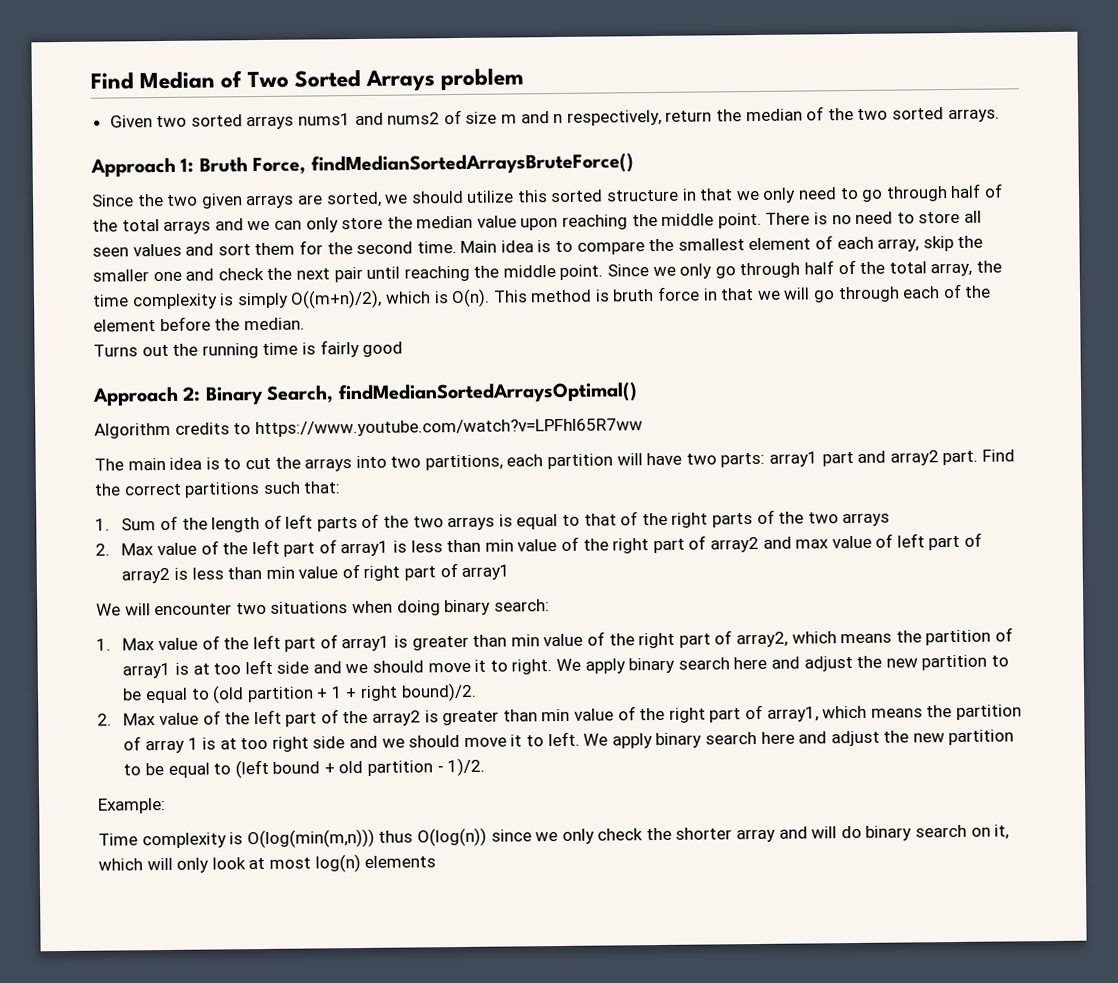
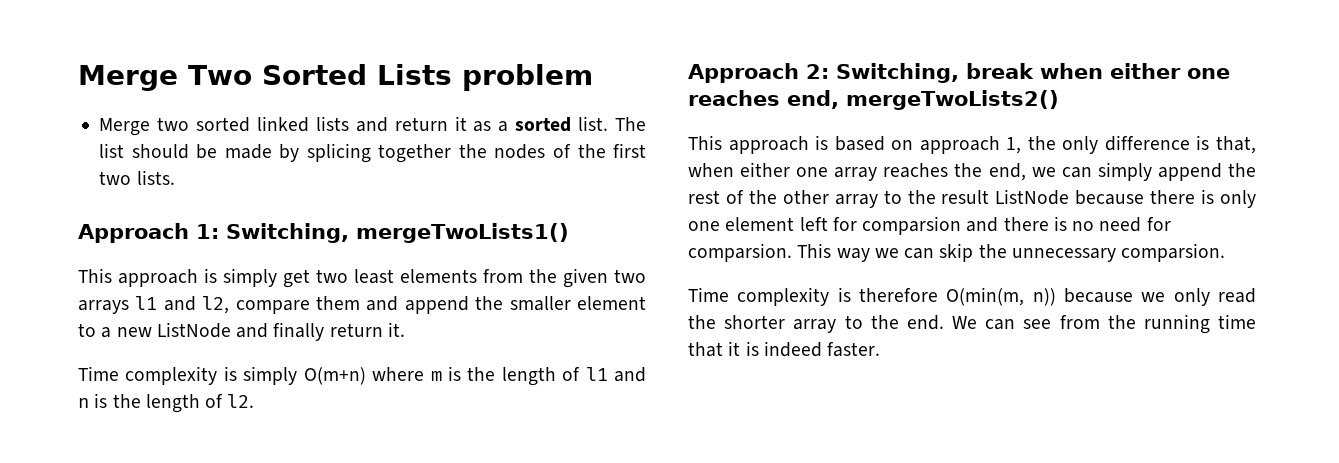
- Find Median of Two Sorted Arrays problem
+ Merge Two Sorted Lists problem
- Given two sorted arrays nums1 and nums2 of size m and n respectively, return the median of the two sorted arrays.
- Approach 1: Bruth Force, findMedianSortedArraysBruteForce()
- Since the two given arrays are sorted, we should utilize this sorted structure in that we only need to go through half of the total arrays and we can only store the median value upon reaching the middle point. There is no need to store all seen values and sort them for the second time. Main idea is to compare the smallest element of each array, skip the smaller one and check the next pair until reaching the middle point. Since we only go through half of the total array, the time complexity is simply O((m+n)/2), which is O(n). This method is bruth force in that we will go through each of the element before the median.
- Turns out the running time is fairly good
- Approach 2: Binary Search, findMedianSortedArraysOptimal()
- Algorithm credits to https://www.youtube.com/watch?v=LPFhl65R7ww
- The main idea is to cut the arrays into two partitions, each partition will have two parts: array1 part and array2 part. Find the correct partitions such that:
- 1. Sum of the length of left parts of the two arrays is equal to that of the right parts of the two arrays
- 2. Max value of the left part of array1 is less than min value of the right part of array2 and max value of left part of array2 is less than min value of right part of array1
- We will encounter two situations when doing binary search:
- 1. Max value of the left part of array1 is greater than min value of the right part of array2, which means the partition of array1 is at too left side and we should move it to right. We apply binary search here and adjust the new partition to be equal to (old partition + 1 + right bound)/2.
- 2. Max value of the left part of the array2 is greater than min value of the right part of array1, which means the partition of array 1 is at too right side and we should move it to left. We apply binary search here and adjust the new partition to be equal to (left bound + old partition - 1)/2.
- Example:
- Time complexity is O(log(min(m,n))) thus O(log(n)) since we only check the shorter array and will do binary search on it, which will only look at most log(n) elements
+ Merge two sorted linked lists and return it as a sorted list. The list should be made by splicing together the nodes of the first two lists.
+ Approach 1: Switching, mergeTwoLists1()
+ This approach is simply get two least elements from the given two arrays l1 and l2, compare them and append the smaller element to a new ListNode and finally return it.
+ Time complexity is simply O(m+n) where m is the length of l1 and n is the length of l2.
+ Approach 2: Switching, break when either one reaches end, mergeTwoLists2()
+ This approach is based on approach 1, the only difference is that, when either one array reaches the end, we can simply append the rest of the other array to the result ListNode because there is only one element left for comparsion and there is no need for comparsion. This way we can skip the unnecessary comparsion.
+ Time complexity is therefore O(min(m, n)) because we only read the shorter array to the end. We can see from the running time that it is indeed faster.

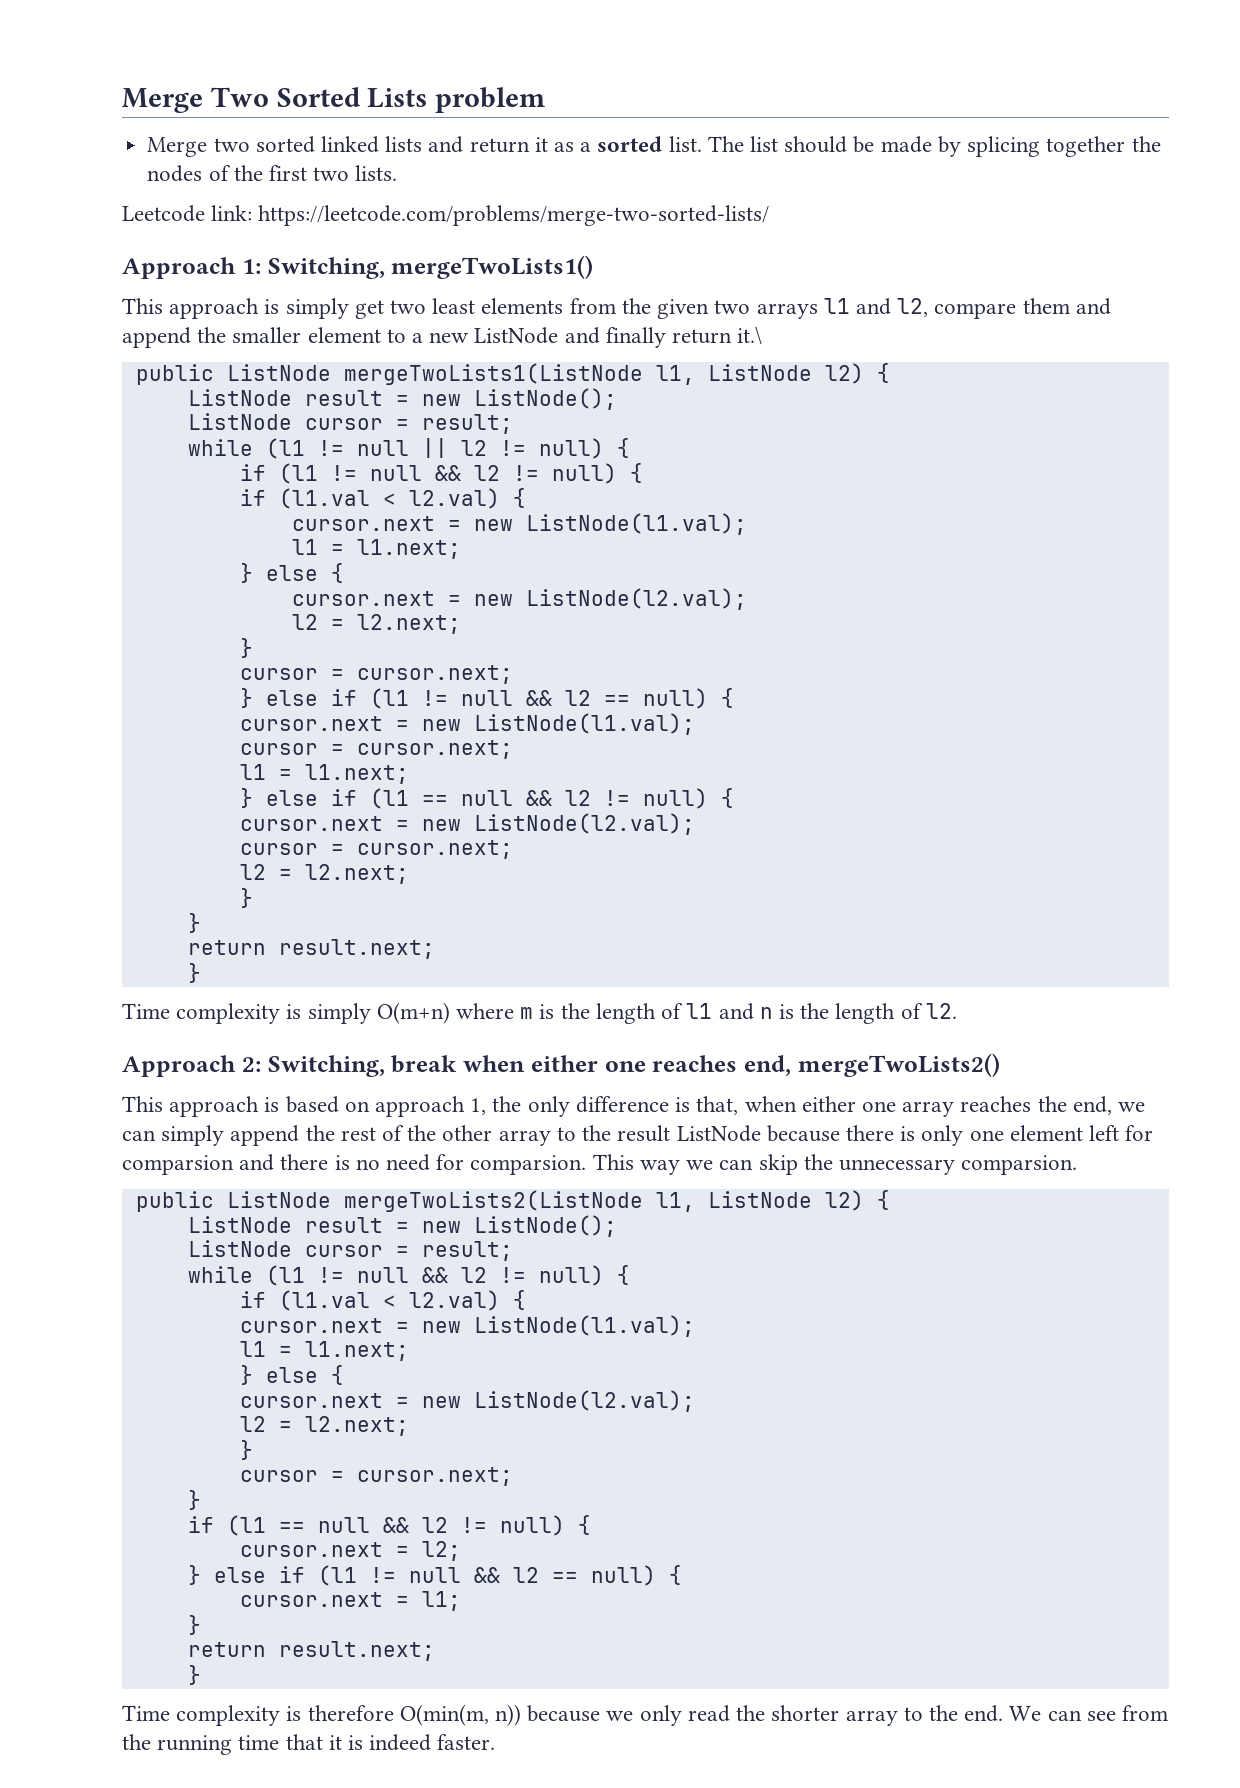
+ Leetcode link: https://leetcode.com/problems/merge-two-sorted-lists/
- This approach is simply get two least elements from the given two arrays l1 and l2, compare them and append the smaller element to a new ListNode and finally return it.
+ This approach is simply get two least elements from the given two arrays l1 and l2, compare them and append the smaller element to a new ListNode and finally return it.\
+ public ListNode mergeTwoLists1(ListNode l1, ListNode l2) {
+ ListNode result = new ListNode();
+ ListNode cursor = result;
+ while (l1 != null || l2 != null) {
+ if (l1 != null && l2 != null) {
+ if (l1.val < l2.val) {
+ cursor.next = new ListNode(l1.val);
+ l1 = l1.next;
+ } else {
+ cursor.next = new ListNode(l2.val);
+ l2 = l2.next;
+ }
+ cursor = cursor.next;
+ } else if (l1 != null && l2 == null) {
+ cursor.next = new ListNode(l1.val);
+ cursor = cursor.next;
+ l1 = l1.next;
+ } else if (l1 == null && l2 != null) {
+ cursor.next = new ListNode(l2.val);
+ cursor = cursor.next;
+ l2 = l2.next;
+ }
+ }
+ return result.next;
+ }
+ public ListNode mergeTwoLists2(ListNode l1, ListNode l2) {
+ ListNode result = new ListNode();
+ ListNode cursor = result;
+ while (l1 != null && l2 != null) {
+ if (l1.val < l2.val) {
+ cursor.next = new ListNode(l1.val);
+ l1 = l1.next;
+ } else {
+ cursor.next = new ListNode(l2.val);
+ l2 = l2.next;
+ }
+ cursor = cursor.next;
+ }
+ if (l1 == null && l2 != null) {
+ cursor.next = l2;
+ } else if (l1 != null && l2 == null) {
+ cursor.next = l1;
+ }
+ return result.next;
+ }

